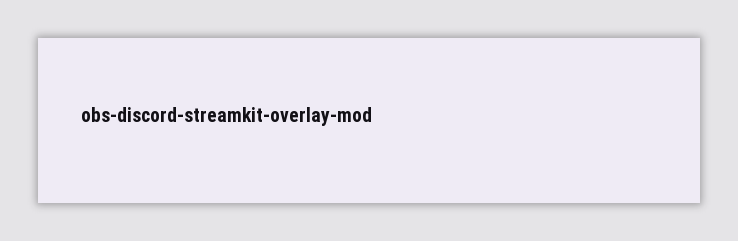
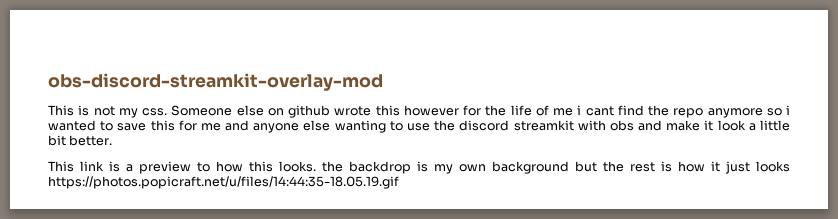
+ This is not my css. Someone else on github wrote this however for the life of me i cant find the repo anymore so i wanted to save this for me and anyone else wanting to use the discord streamkit with obs and make it look a little bit better.
+ This link is a preview to how this looks. the backdrop is my own background but the rest is how it just looks https://photos.popicraft.net/u/files/14:44:35-18.05.19.gif

